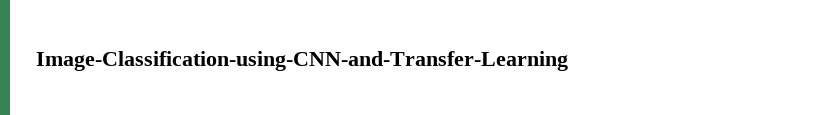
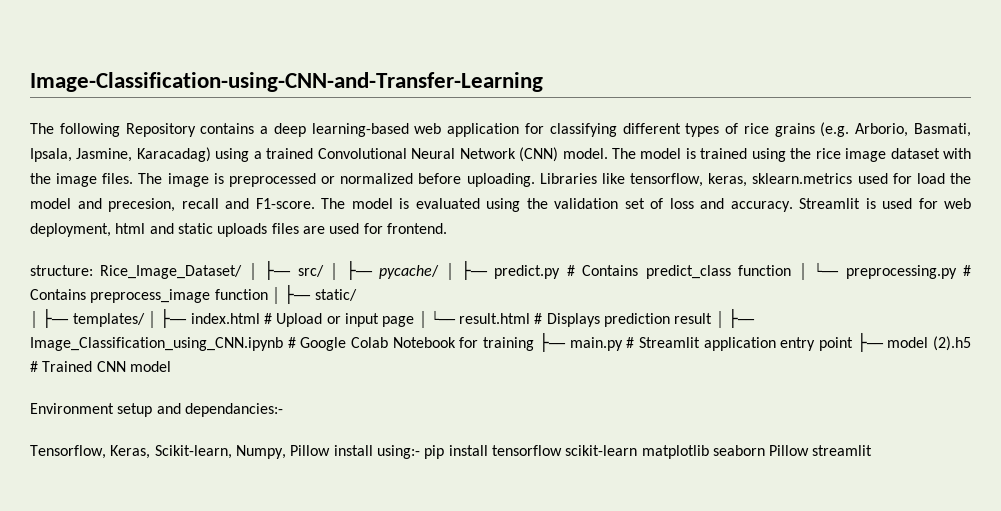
+ The following Repository contains a deep learning-based web application for classifying different types of rice grains (e.g. Arborio, Basmati, Ipsala, Jasmine, Karacadag) using a trained Convolutional Neural Network (CNN) model. The model is trained using the rice image dataset with the image files. The image is preprocessed or normalized before uploading. Libraries like tensorflow, keras, sklearn.metrics used for load the model and precesion, recall and F1-score. The model is evaluated using the validation set of loss and accuracy. Streamlit is used for web deployment, html and static uploads files are used for frontend.
+ structure: Rice_Image_Dataset/ │ ├── src/ │ ├── pycache/ │ ├── predict.py # Contains predict_class function │ └── preprocessing.py # Contains preprocess_image function │ ├── static/
+ │ ├── templates/ │ ├── index.html # Upload or input page │ └── result.html # Displays prediction result │ ├── Image_Classification_using_CNN.ipynb # Google Colab Notebook for training ├── main.py # Streamlit application entry point ├── model (2).h5 # Trained CNN model
+ Environment setup and dependancies:-
+ Tensorflow, Keras, Scikit-learn, Numpy, Pillow install using:- pip install tensorflow scikit-learn matplotlib seaborn Pillow streamlit

